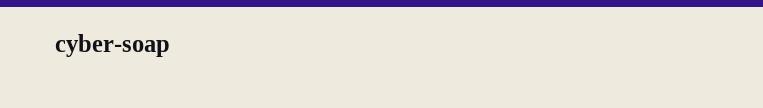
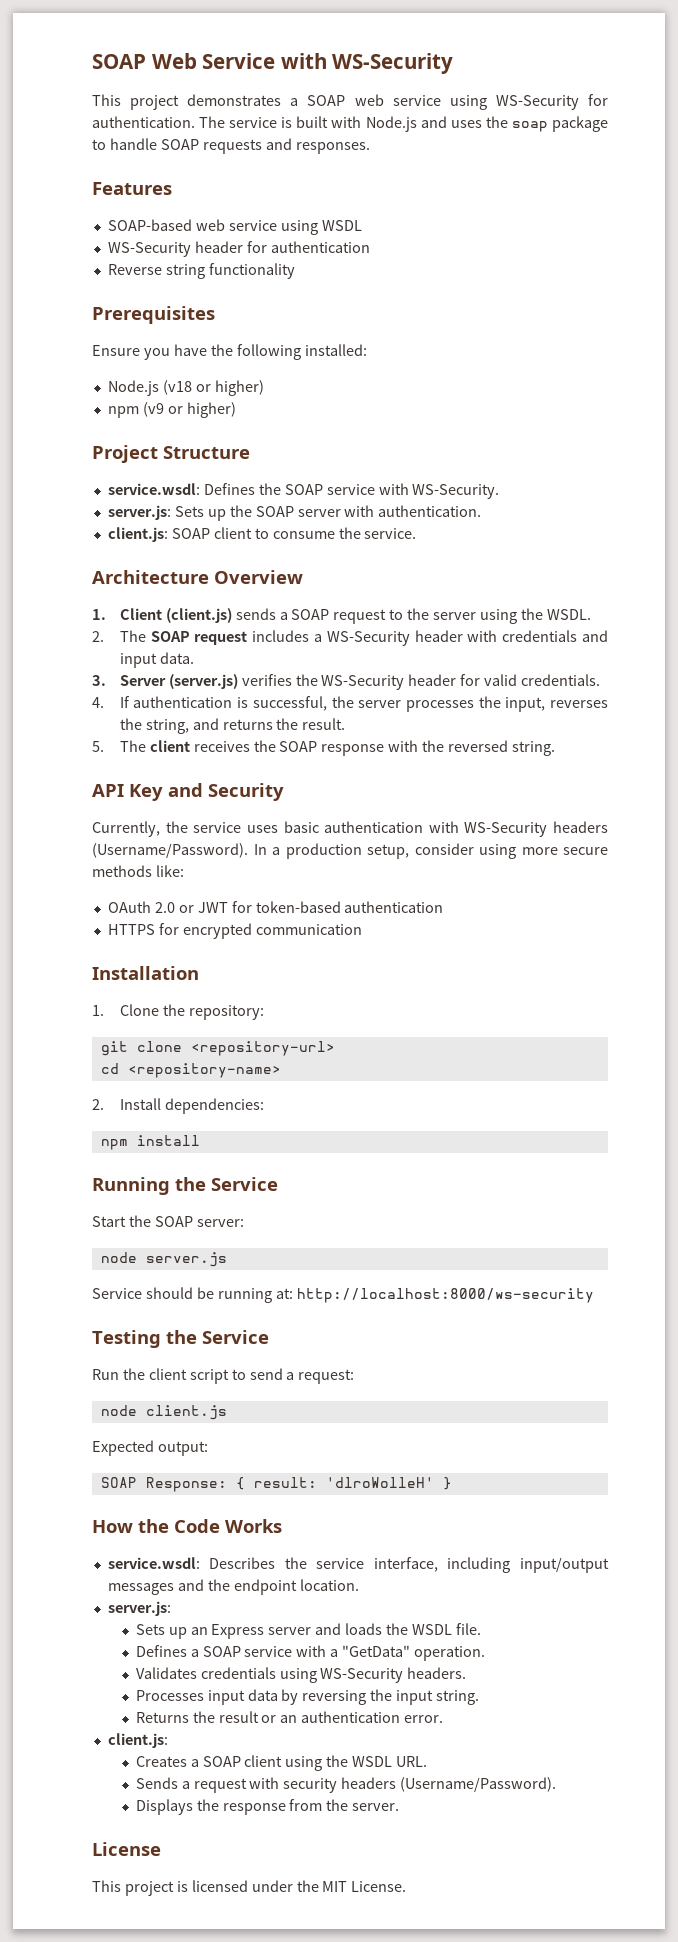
- cyber-soap
+ SOAP Web Service with WS-Security
+ This project demonstrates a SOAP web service using WS-Security for authentication. The service is built with Node.js and uses the soap package to handle SOAP requests and responses.
+ Features
+ SOAP-based web service using WSDL
+ WS-Security header for authentication
+ Reverse string functionality
+ Prerequisites
+ Ensure you have the following installed:
+ Node.js (v18 or higher)
+ npm (v9 or higher)
+ Project Structure
+ service.wsdl: Defines the SOAP service with WS-Security.
+ server.js: Sets up the SOAP server with authentication.
+ client.js: SOAP client to consume the service.
+ Architecture Overview
+ 1. Client (client.js) sends a SOAP request to the server using the WSDL.
+ 2. The SOAP request includes a WS-Security header with credentials and input data.
+ 3. Server (server.js) verifies the WS-Security header for valid credentials.
+ 4. If authentication is successful, the server processes the input, reverses the string, and returns the result.
+ 5. The client receives the SOAP response with the reversed string.
+ API Key and Security
+ Currently, the service uses basic authentication with WS-Security headers (Username/Password). In a production setup, consider using more secure methods like:
+ OAuth 2.0 or JWT for token-based authentication
+ HTTPS for encrypted communication
+ Installation
+ 1. Clone the repository:
+ git clone <repository-url>
+ cd <repository-name>
+ 2. Install dependencies:
+ npm install
+ Running the Service
+ Start the SOAP server:
+ node server.js
+ Service should be running at: http://localhost:8000/ws-security
+ Testing the Service
+ Run the client script to send a request:
+ node client.js
+ Expected output:
+ SOAP Response: { result: 'dlroWolleH' }
+ How the Code Works
+ service.wsdl: Describes the service interface, including input/output messages and the endpoint location.
+ server.js:
+ Sets up an Express server and loads the WSDL file.
+ Defines a SOAP service with a "GetData" operation.
+ Validates credentials using WS-Security headers.
+ Processes input data by reversing the input string.
+ Returns the result or an authentication error.
+ client.js:
+ Creates a SOAP client using the WSDL URL.
+ Sends a request with security headers (Username/Password).
+ Displays the response from the server.
+ License
+ This project is licensed under the MIT License.

